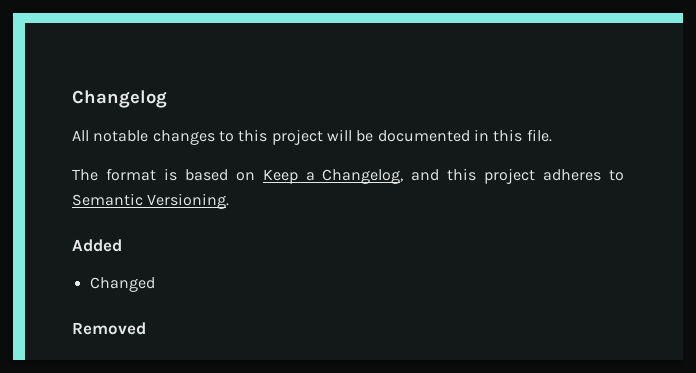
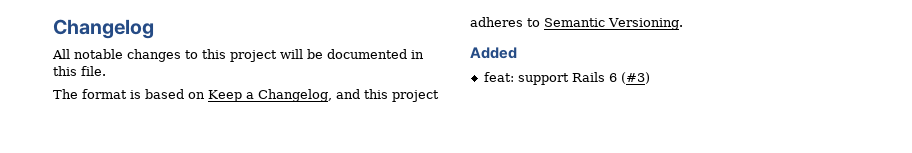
- Changed
- Removed
+ feat: support Rails 6 (#3)

